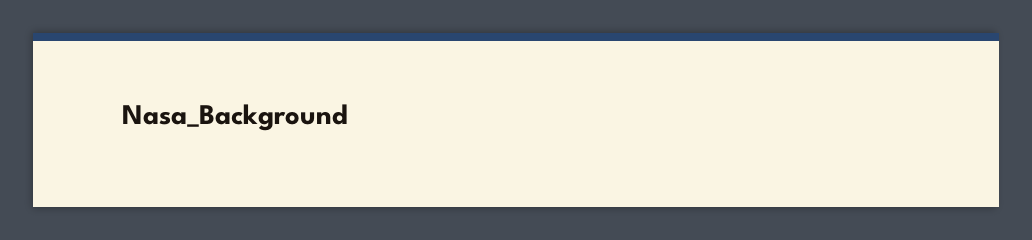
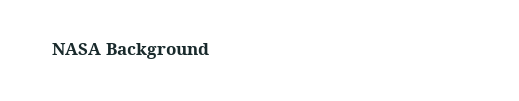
- Nasa_Background
+ NASA Background

